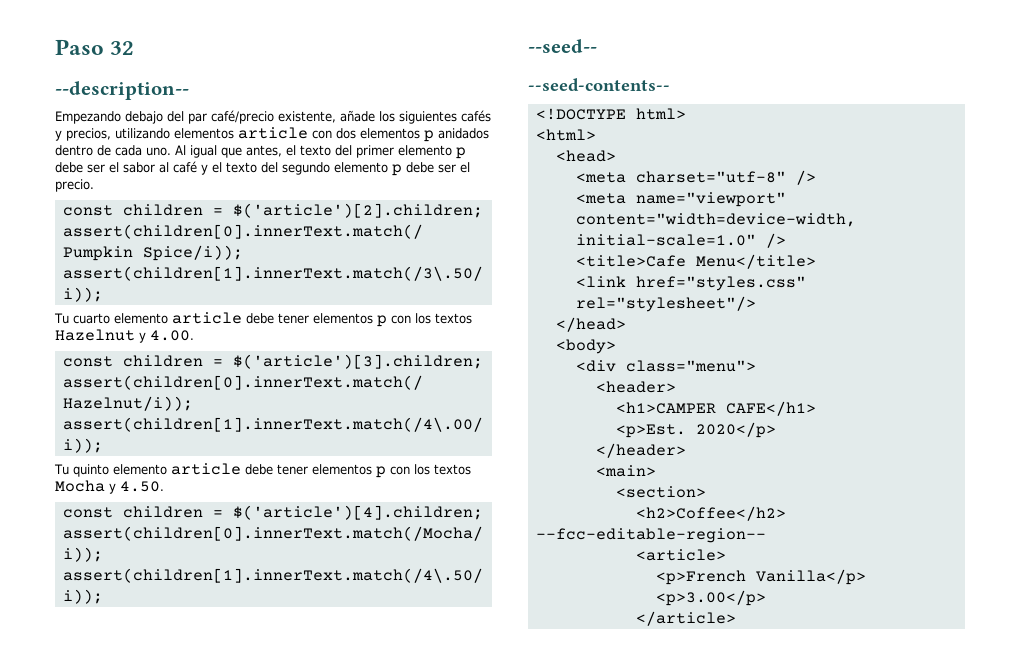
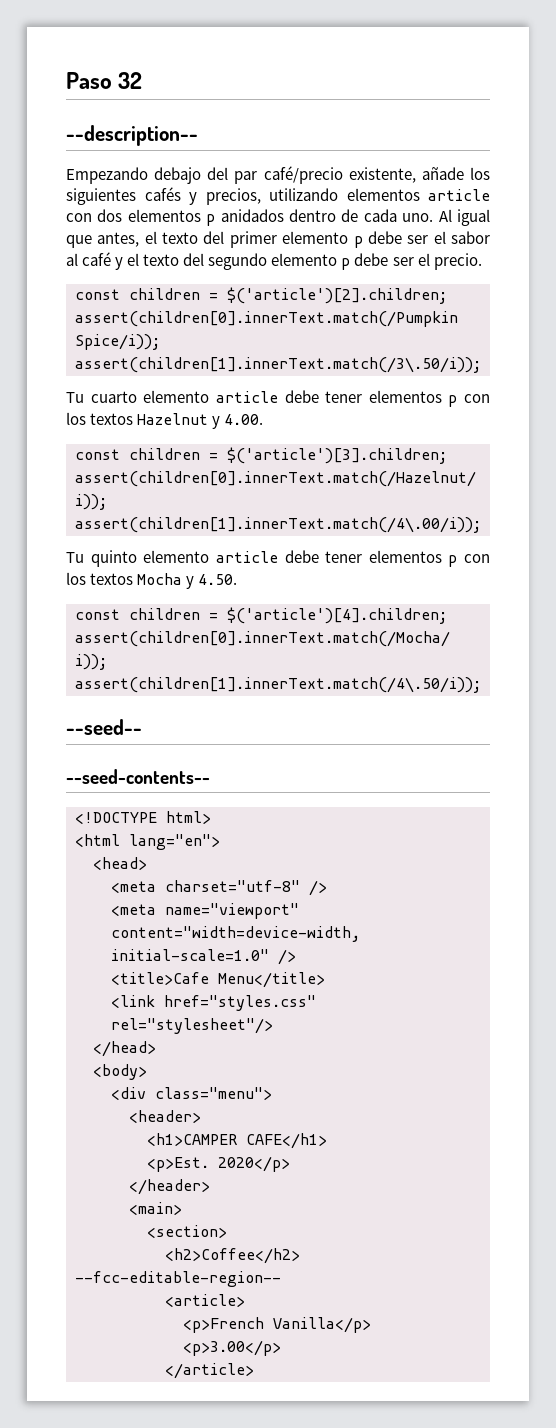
- <html>
+ <html lang="en">

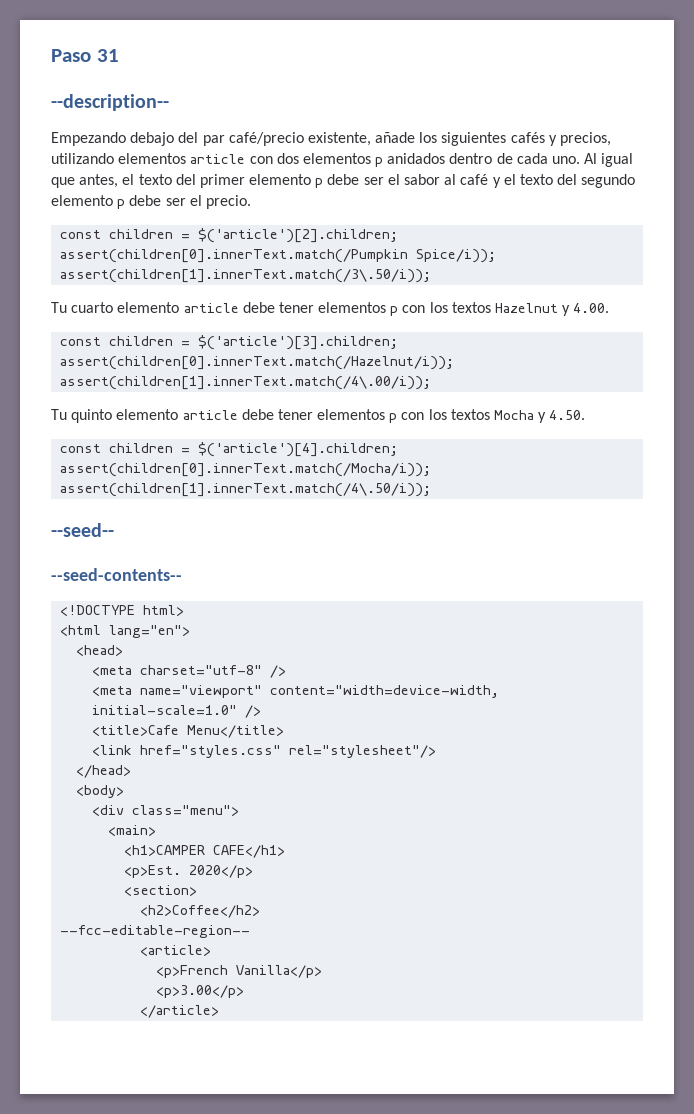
- Paso 32
+ Paso 31
- <header>
+ <main>
- </header>
- <main>

